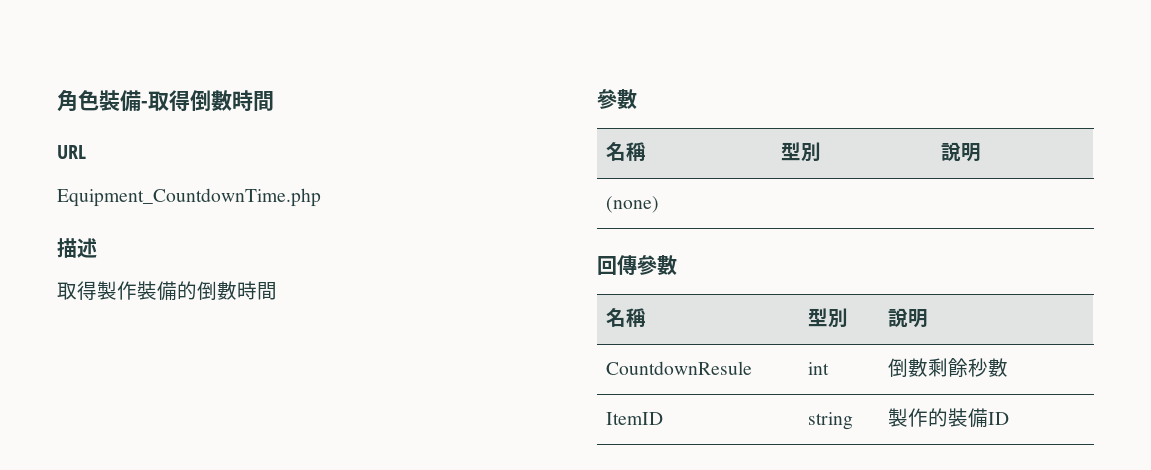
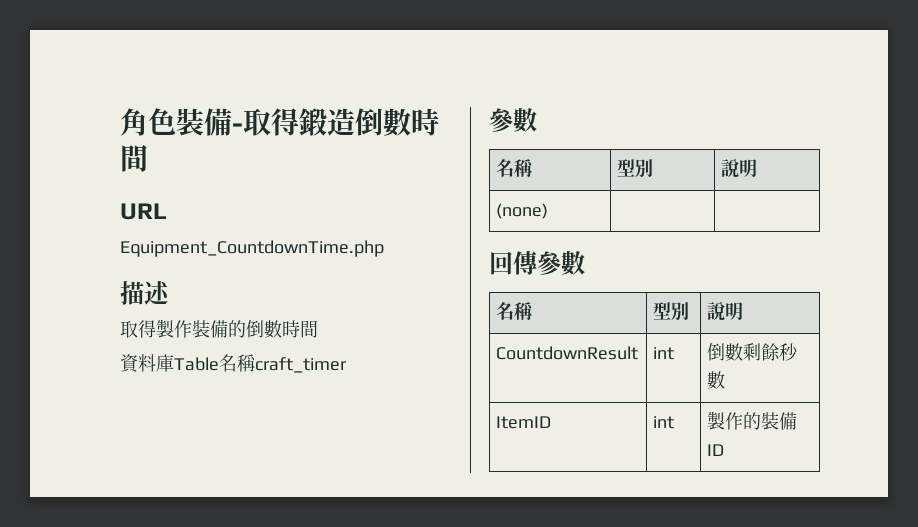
- 角色裝備-取得倒數時間
+ 角色裝備-取得鍛造倒數時間
+ 資料庫Table名稱craft_timer
- CountdownResule | int | 倒數剩餘秒數
+ CountdownResult | int | 倒數剩餘秒數
- ItemID | string | 製作的裝備ID
+ ItemID | int | 製作的裝備ID

